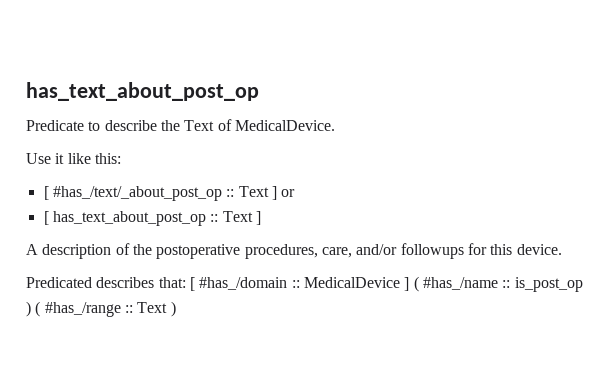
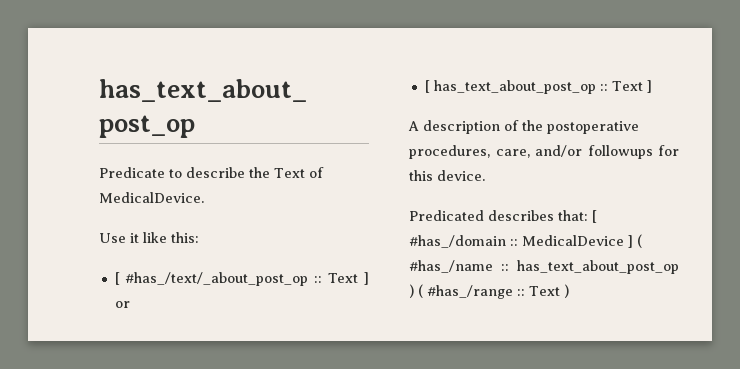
- Predicated describes that: [ #has_/domain :: MedicalDevice ] ( #has_/name :: is_post_op ) ( #has_/range :: Text )
+ Predicated describes that: [ #has_/domain :: MedicalDevice ] ( #has_/name :: has_text_about_post_op ) ( #has_/range :: Text )

